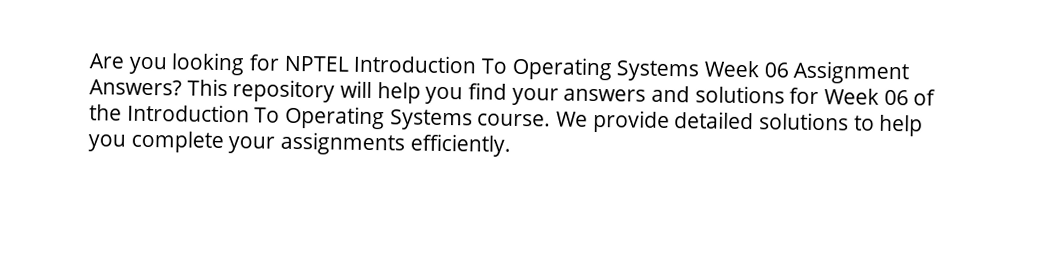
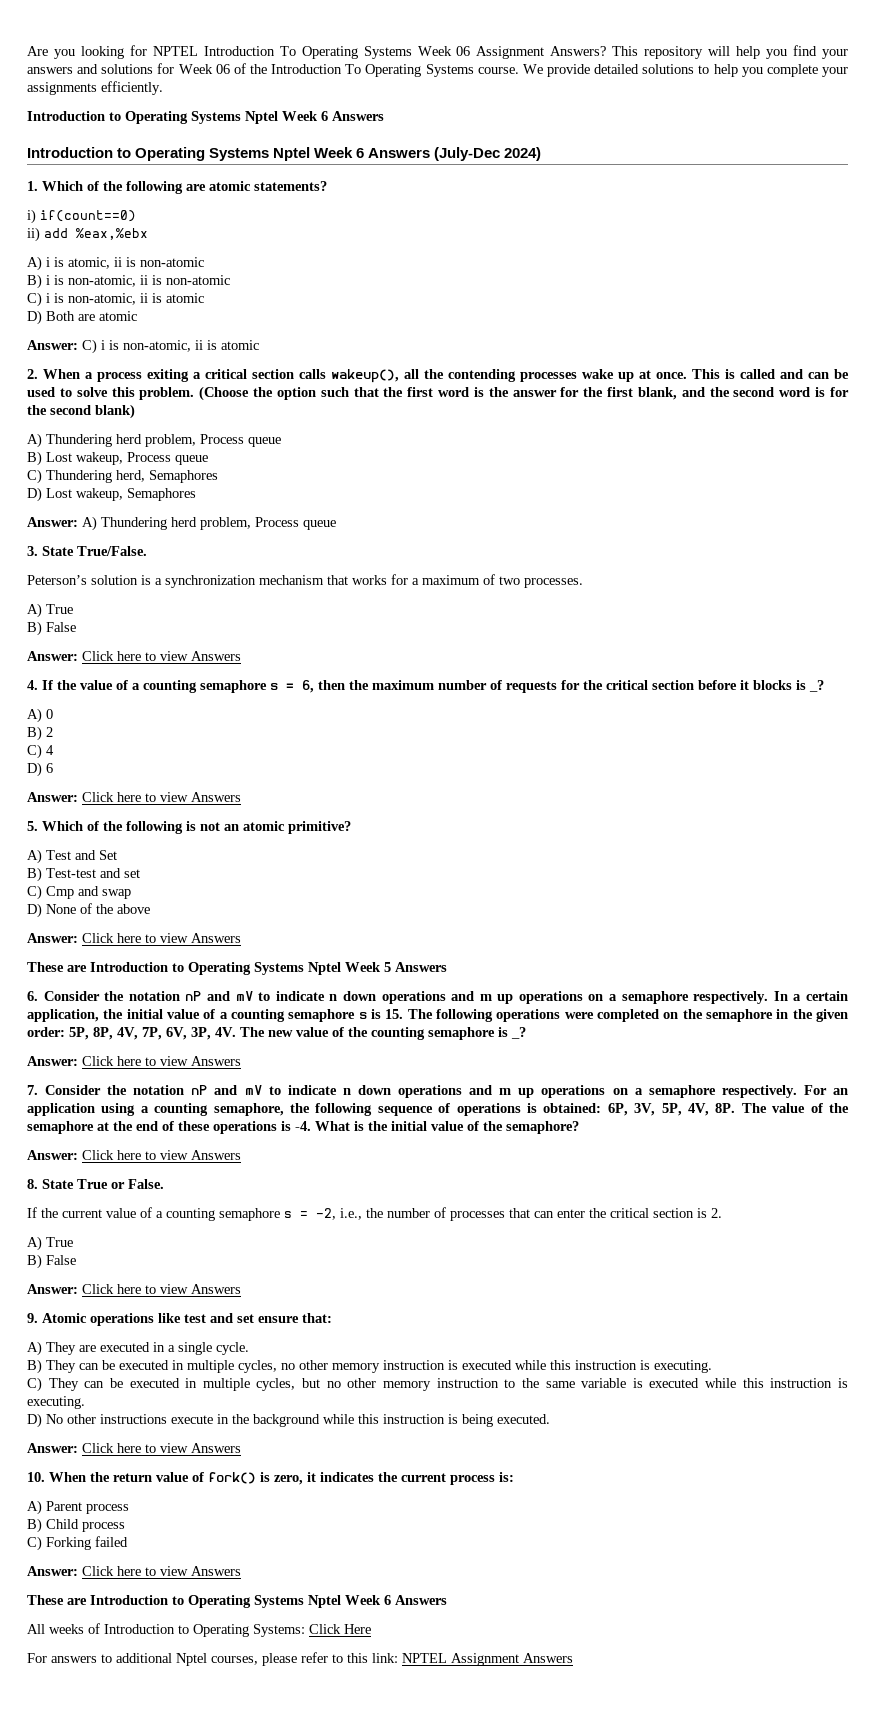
  We provide detailed solutions to help you complete your assignments efficiently.
+ Introduction to Operating Systems Nptel Week 6 Answers
+ Introduction to Operating Systems Nptel Week 6 Answers (July-Dec 2024)
+ 1. Which of the following are atomic statements?
+ i) if(count==0)
+ ii) add %eax,%ebx
+ A) i is atomic, ii is non-atomic
+ B) i is non-atomic, ii is non-atomic
+ C) i is non-atomic, ii is atomic
+ D) Both are atomic
+ Answer: C) i is non-atomic, ii is atomic
+ 2. When a process exiting a critical section calls wakeup(), all the contending processes wake up at once. This is called and can be used to solve this problem. (Choose the option such that the first word is the answer for the first blank, and the second word is for the second blank)
+ A) Thundering herd problem, Process queue
+ B) Lost wakeup, Process queue
+ C) Thundering herd, Semaphores
+ D) Lost wakeup, Semaphores
+ Answer: A) Thundering herd problem, Process queue
+ 3. State True/False.
+ Peterson’s solution is a synchronization mechanism that works for a maximum of two processes.
+ A) True
+ B) False
+ Answer: Click here to view Answers
+ 4. If the value of a counting semaphore s = 6, then the maximum number of requests for the critical section before it blocks is _?
+ A) 0
+ B) 2
+ C) 4
+ D) 6
+ Answer: Click here to view Answers
+ 5. Which of the following is not an atomic primitive?
+ A) Test and Set
+ B) Test-test and set
+ C) Cmp and swap
+ D) None of the above
+ Answer: Click here to view Answers
+ These are Introduction to Operating Systems Nptel Week 5 Answers
+ 6. Consider the notation nP and mV to indicate n down operations and m up operations on a semaphore respectively. In a certain application, the initial value of a counting semaphore s is 15. The following operations were completed on the semaphore in the given order: 5P, 8P, 4V, 7P, 6V, 3P, 4V. The new value of the counting semaphore is _?
+ Answer: Click here to view Answers
+ 7. Consider the notation nP and mV to indicate n down operations and m up operations on a semaphore respectively. For an application using a counting semaphore, the following sequence of operations is obtained: 6P, 3V, 5P, 4V, 8P. The value of the semaphore at the end of these operations is -4. What is the initial value of the semaphore?
+ Answer: Click here to view Answers
+ 8. State True or False.
+ If the current value of a counting semaphore s = -2, i.e., the number of processes that can enter the critical section is 2.
+ A) True
+ B) False
+ Answer: Click here to view Answers
+ 9. Atomic operations like test and set ensure that:
+ A) They are executed in a single cycle.
+ B) They can be executed in multiple cycles, no other memory instruction is executed while this instruction is executing.
+ C) They can be executed in multiple cycles, but no other memory instruction to the same variable is executed while this instruction is executing.
+ D) No other instructions execute in the background while this instruction is being executed.
+ Answer: Click here to view Answers
+ 10. When the return value of fork() is zero, it indicates the current process is:
+ A) Parent process
+ B) Child process
+ C) Forking failed
+ Answer: Click here to view Answers
+ These are Introduction to Operating Systems Nptel Week 6 Answers
+ All weeks of Introduction to Operating Systems: Click Here
+ For answers to additional Nptel courses, please refer to this link: NPTEL Assignment Answers

